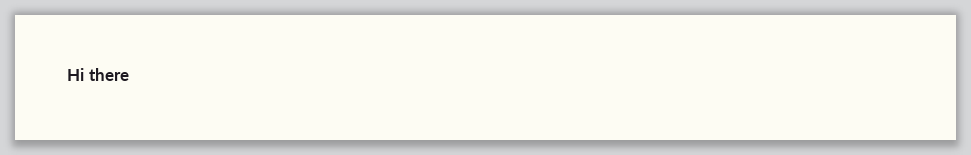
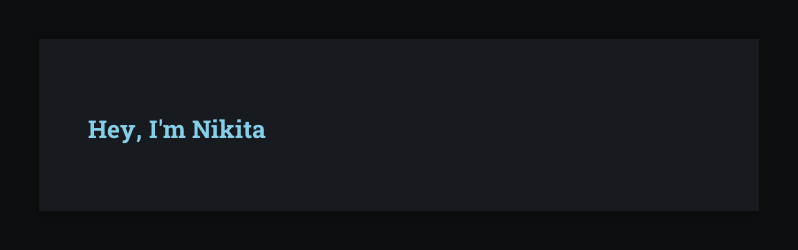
- Hi there
+ Hey, I'm Nikita

